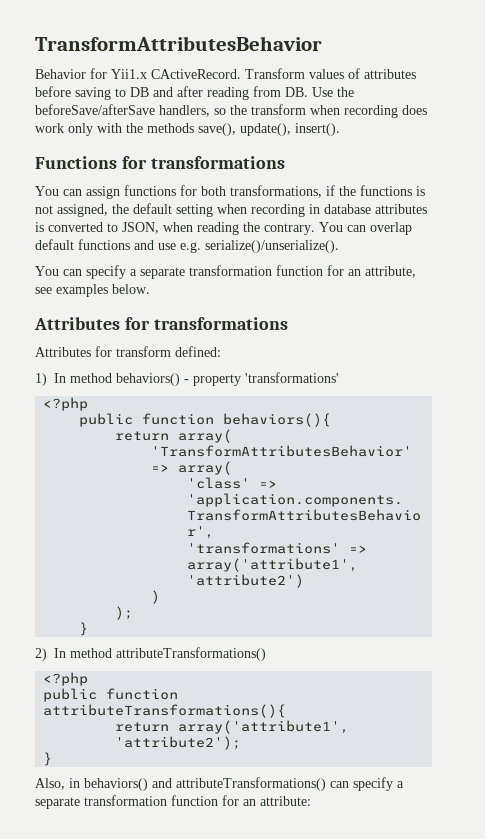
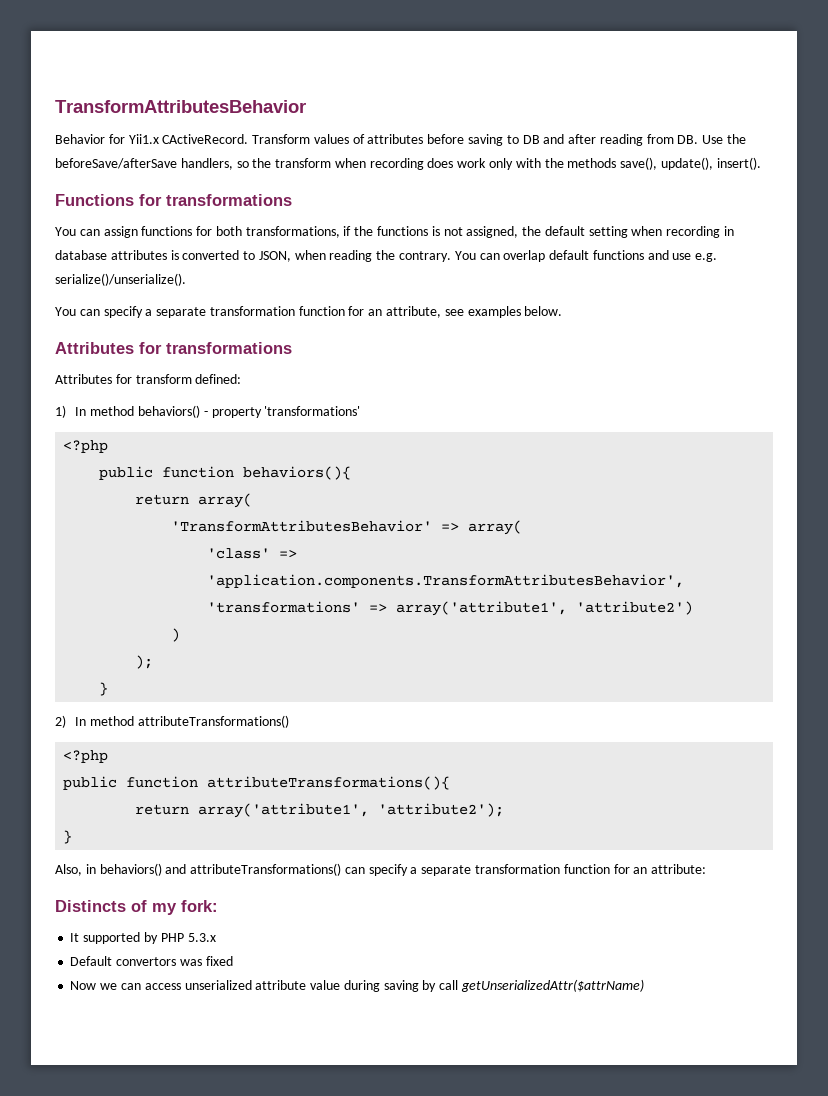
+ Distincts of my fork:
+ It supported by PHP 5.3.x
+ Default convertors was fixed
+ Now we can access unserialized attribute value during saving by call getUnserializedAttr($attrName)

